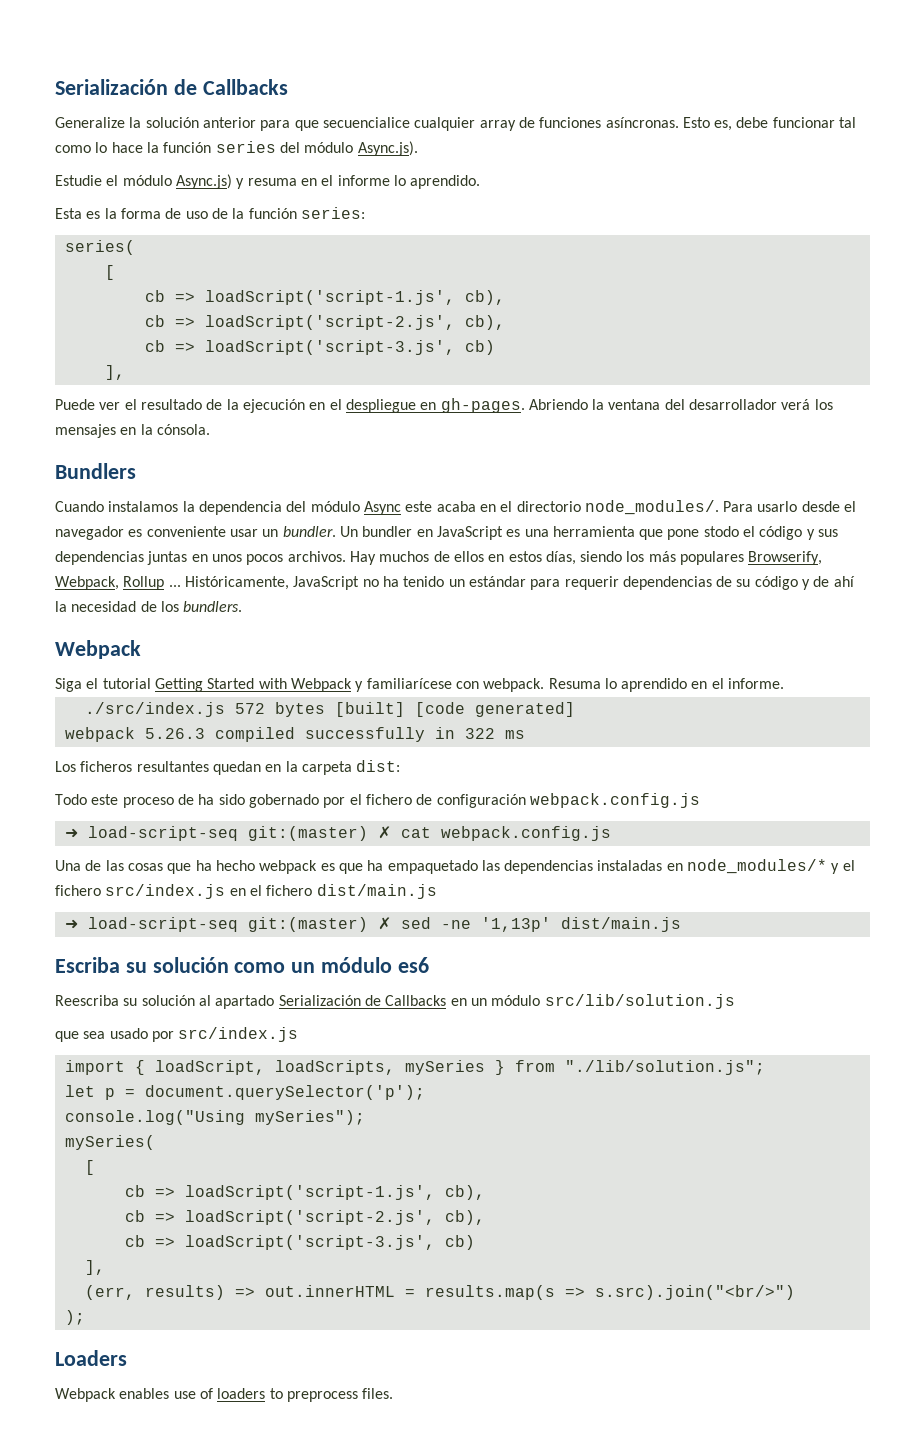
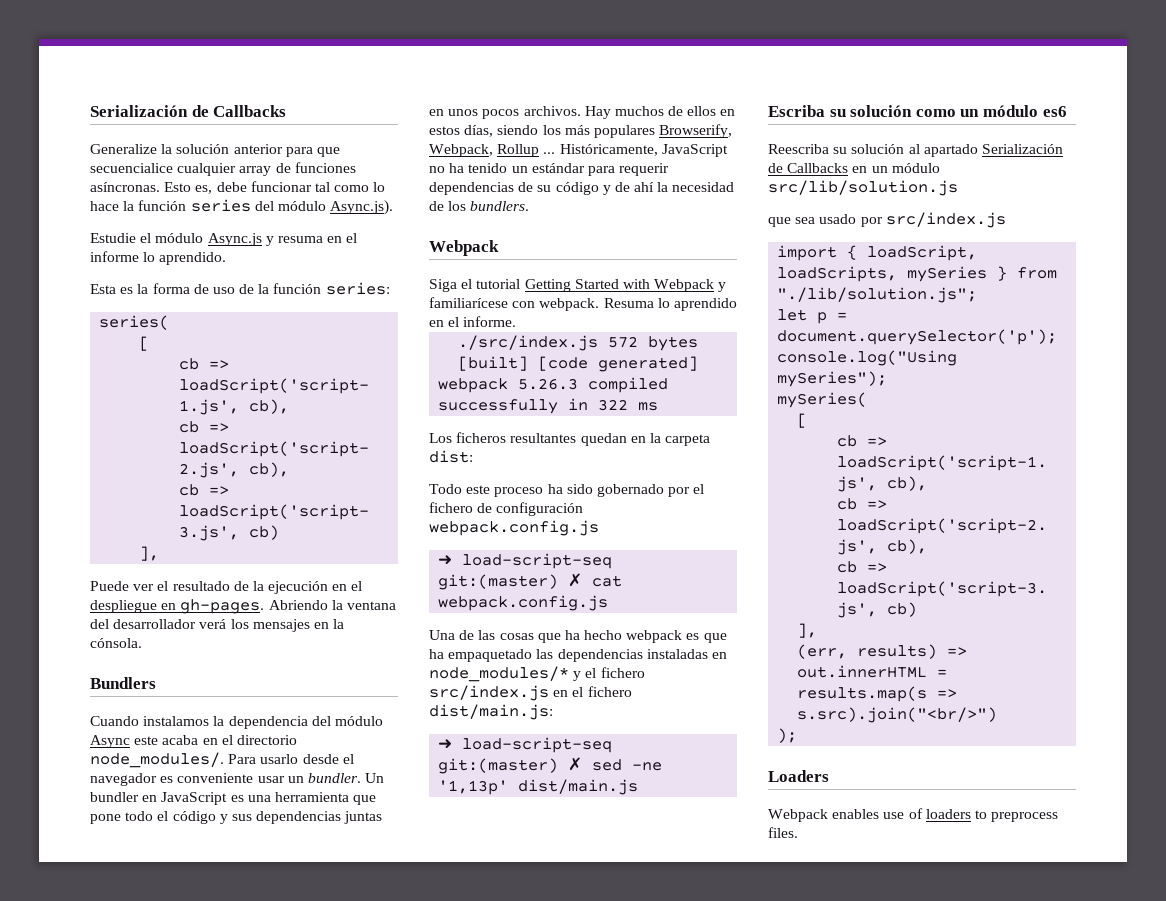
- Estudie el módulo Async.js) y resuma en el informe lo aprendido.
+ Estudie el módulo Async.js y resuma en el informe lo aprendido.
- Un bundler en JavaScript es una herramienta que pone stodo el código y sus dependencias juntas en unos pocos archivos.
+ Un bundler en JavaScript es una herramienta que pone todo el código y sus dependencias juntas en unos pocos archivos.
- Todo este proceso de ha sido gobernado por el fichero de configuración webpack.config.js
+ Todo este proceso ha sido gobernado por el fichero de configuración webpack.config.js
- Una de las cosas que ha hecho webpack es que ha empaquetado las dependencias instaladas en node_modules/* y el fichero src/index.js en el fichero dist/main.js
+ Una de las cosas que ha hecho webpack es que ha empaquetado las dependencias instaladas en node_modules/* y el fichero src/index.js en el fichero dist/main.js:

